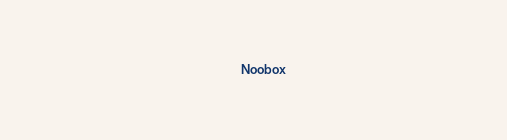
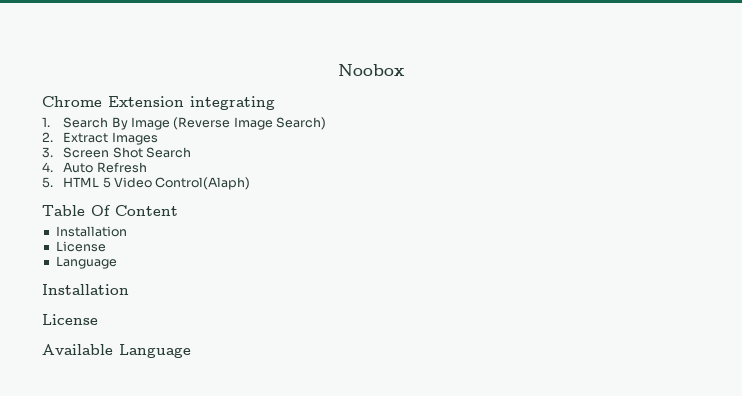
+ Chrome Extension integrating
+ 1. Search By Image (Reverse Image Search)
+ 2. Extract Images
+ 3. Screen Shot Search
+ 4. Auto Refresh
+ 5. HTML 5 Video Control(Alaph)
+ Table Of Content
+ Installation
+ License
+ Language
+ Installation
+ License
+ Available Language

